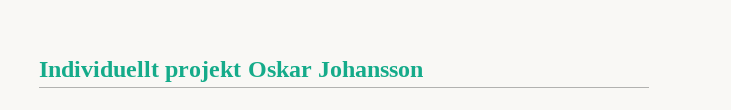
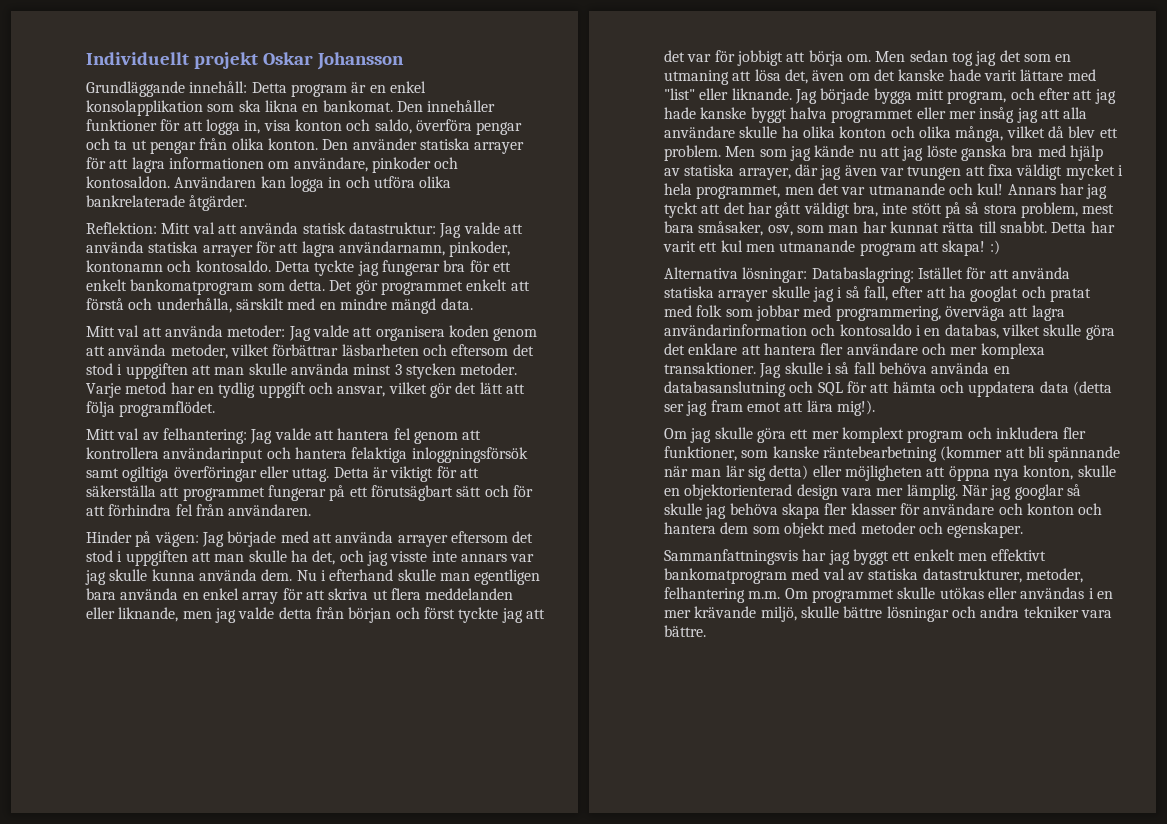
+ Grundläggande innehåll: Detta program är en enkel konsolapplikation som ska likna en bankomat. Den innehåller funktioner för att logga in, visa konton och saldo, överföra pengar och ta ut pengar från olika konton. Den använder statiska arrayer för att lagra informationen om användare, pinkoder och kontosaldon. Användaren kan logga in och utföra olika bankrelaterade åtgärder.
+ Reflektion: Mitt val att använda statisk datastruktur: Jag valde att använda statiska arrayer för att lagra användarnamn, pinkoder, kontonamn och kontosaldo. Detta tyckte jag fungerar bra för ett enkelt bankomatprogram som detta. Det gör programmet enkelt att förstå och underhålla, särskilt med en mindre mängd data.
+ Mitt val att använda metoder: Jag valde att organisera koden genom att använda metoder, vilket förbättrar läsbarheten och eftersom det stod i uppgiften att man skulle använda minst 3 stycken metoder. Varje metod har en tydlig uppgift och ansvar, vilket gör det lätt att följa programflödet.
+ Mitt val av felhantering: Jag valde att hantera fel genom att kontrollera användarinput och hantera felaktiga inloggningsförsök samt ogiltiga överföringar eller uttag. Detta är viktigt för att säkerställa att programmet fungerar på ett förutsägbart sätt och för att förhindra fel från användaren.
+ Hinder på vägen: Jag började med att använda arrayer eftersom det stod i uppgiften att man skulle ha det, och jag visste inte annars var jag skulle kunna använda dem. Nu i efterhand skulle man egentligen bara använda en enkel array för att skriva ut flera meddelanden eller liknande, men jag valde detta från början och först tyckte jag att det var för jobbigt att börja om. Men sedan tog jag det som en utmaning att lösa det, även om det kanske hade varit lättare med "list" eller liknande. Jag började bygga mitt program, och efter att jag hade kanske byggt halva programmet eller mer insåg jag att alla användare skulle ha olika konton och olika många, vilket då blev ett problem. Men som jag kände nu att jag löste ganska bra med hjälp av statiska arrayer, där jag även var tvungen att fixa väldigt mycket i hela programmet, men det var utmanande och kul! Annars har jag tyckt att det har gått väldigt bra, inte stött på så stora problem, mest bara småsaker, osv, som man har kunnat rätta till snabbt. Detta har varit ett kul men utmanande program att skapa! :)
+ Alternativa lösningar: Databaslagring: Istället för att använda statiska arrayer skulle jag i så fall, efter att ha googlat och pratat med folk som jobbar med programmering, överväga att lagra användarinformation och kontosaldo i en databas, vilket skulle göra det enklare att hantera fler användare och mer komplexa transaktioner. Jag skulle i så fall behöva använda en databasanslutning och SQL för att hämta och uppdatera data (detta ser jag fram emot att lära mig!).
+ Om jag skulle göra ett mer komplext program och inkludera fler funktioner, som kanske räntebearbetning (kommer att bli spännande när man lär sig detta) eller möjligheten att öppna nya konton, skulle en objektorienterad design vara mer lämplig. När jag googlar så skulle jag behöva skapa fler klasser för användare och konton och hantera dem som objekt med metoder och egenskaper.
+ Sammanfattningsvis har jag byggt ett enkelt men effektivt bankomatprogram med val av statiska datastrukturer, metoder, felhantering m.m. Om programmet skulle utökas eller användas i en mer krävande miljö, skulle bättre lösningar och andra tekniker vara bättre.

